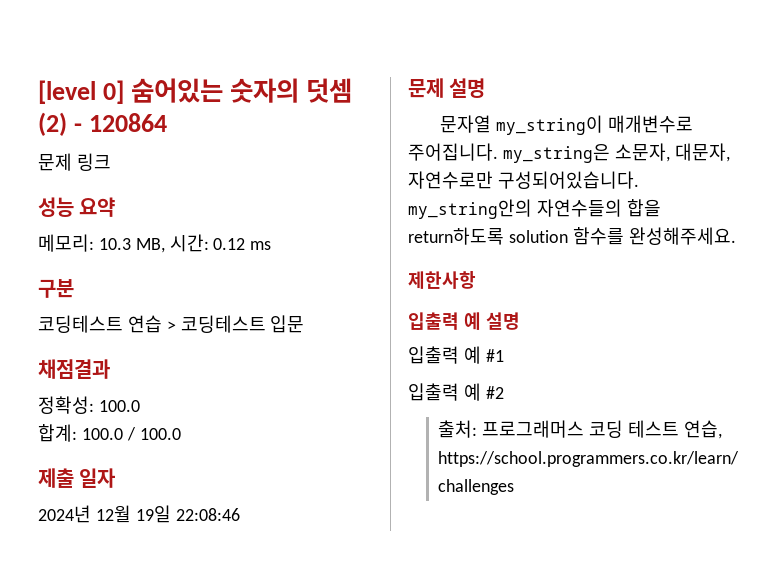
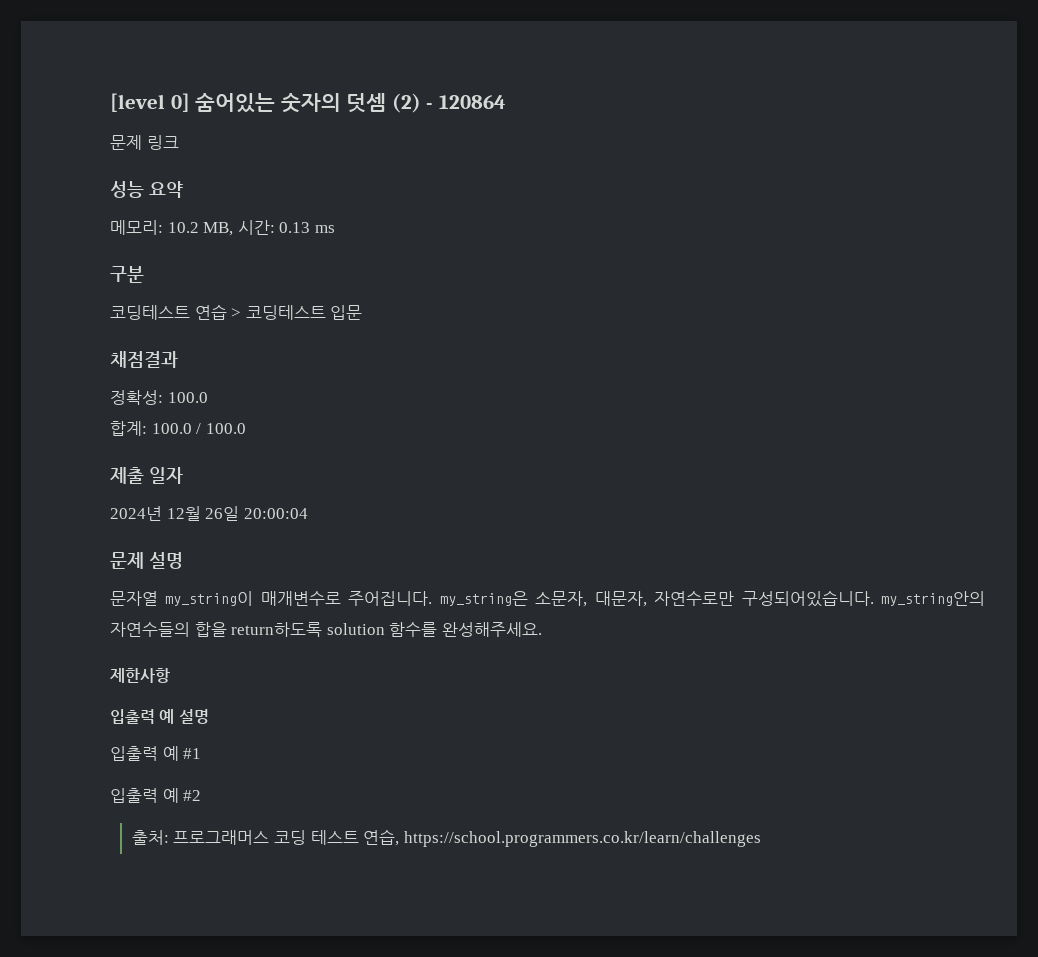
- 메모리: 10.3 MB, 시간: 0.12 ms
+ 메모리: 10.2 MB, 시간: 0.13 ms
- 2024년 12월 19일 22:08:46
+ 2024년 12월 26일 20:00:04

